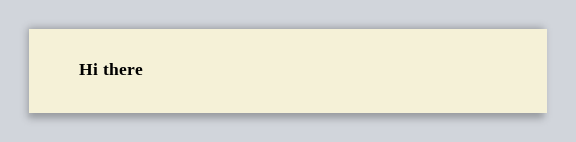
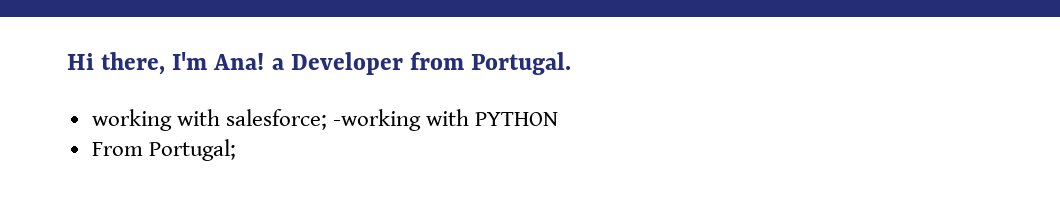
- Hi there
+ Hi there, I'm Ana! a Developer from Portugal.
+ working with salesforce; -working with PYTHON
+ From Portugal;

